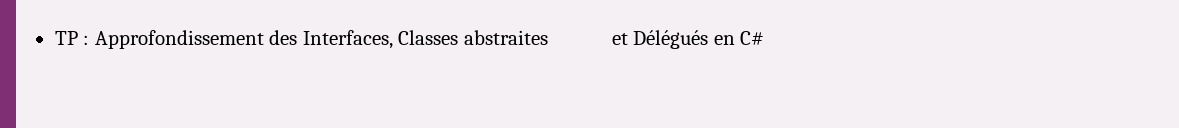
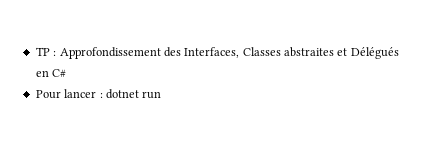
+ Pour lancer : dotnet run

